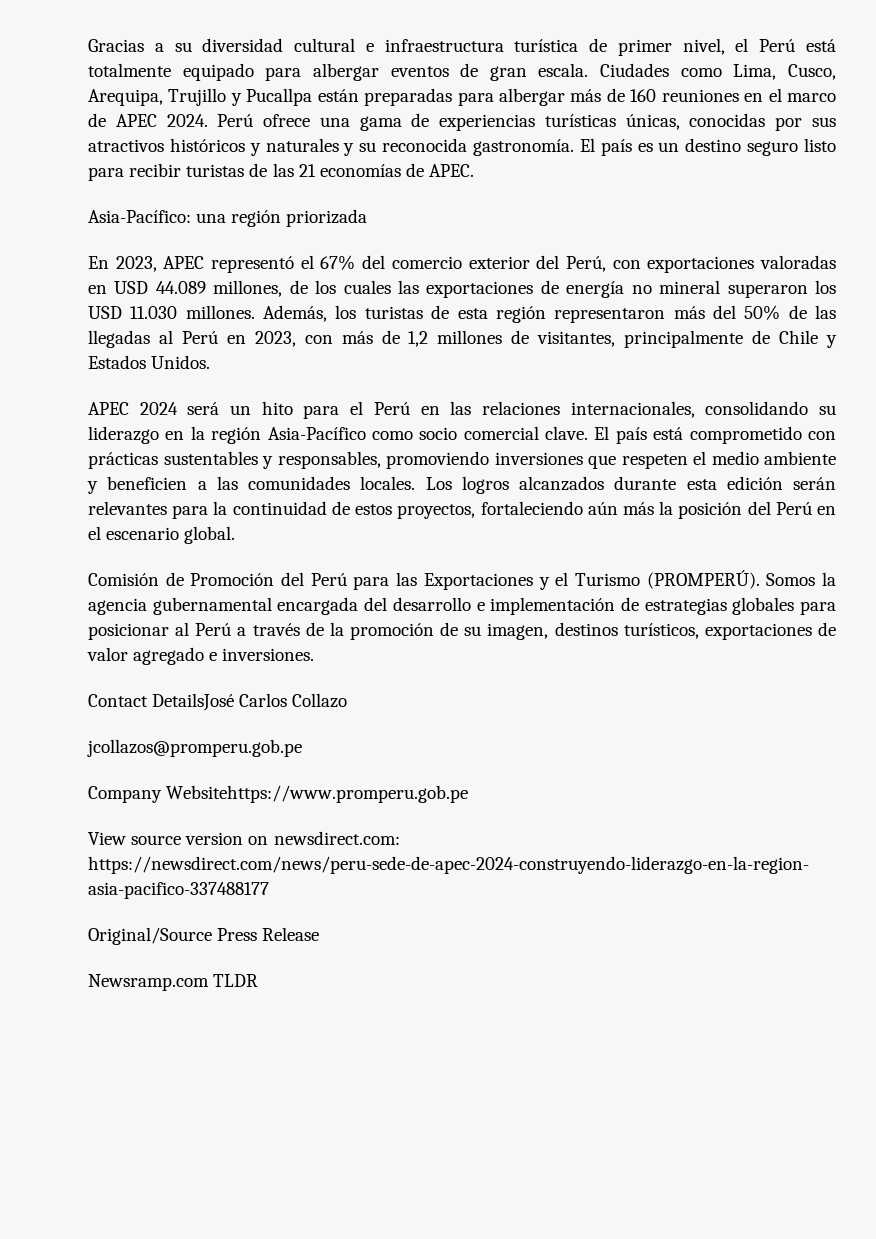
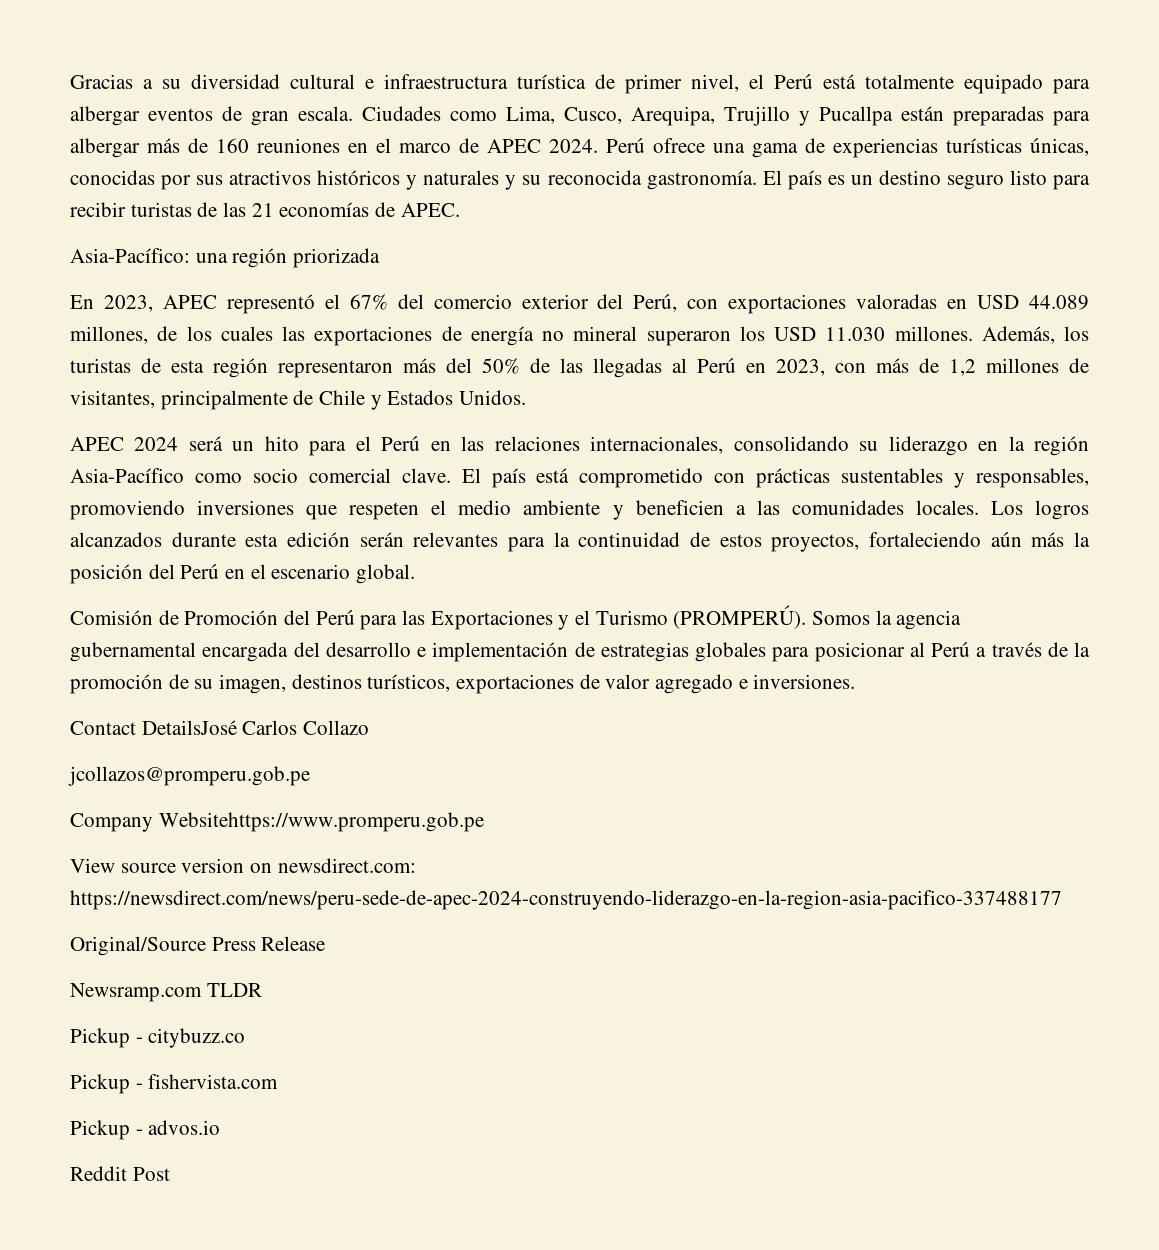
+ Pickup - citybuzz.co
+ Pickup - fishervista.com
+ Pickup - advos.io
+ Reddit Post

